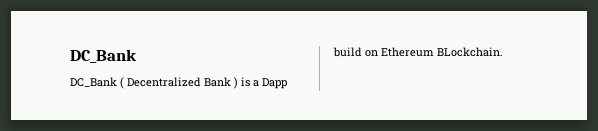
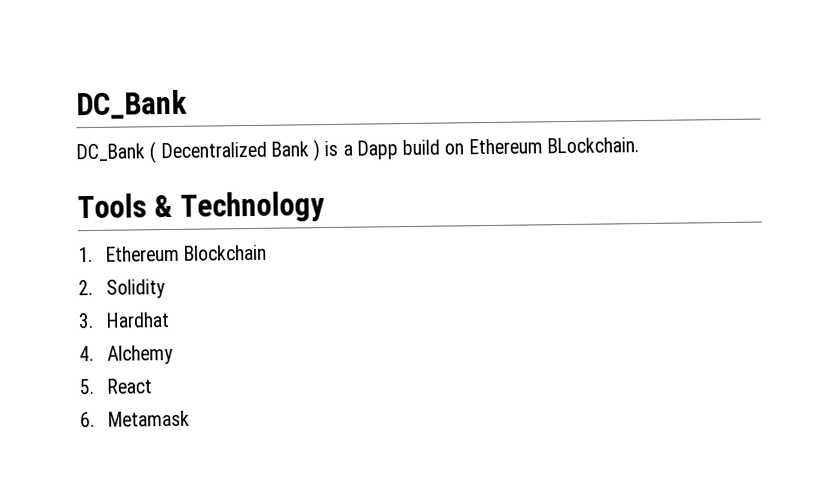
+ Tools & Technology
+ 1. Ethereum Blockchain
+ 2. Solidity
+ 3. Hardhat
+ 4. Alchemy
+ 5. React
+ 6. Metamask

